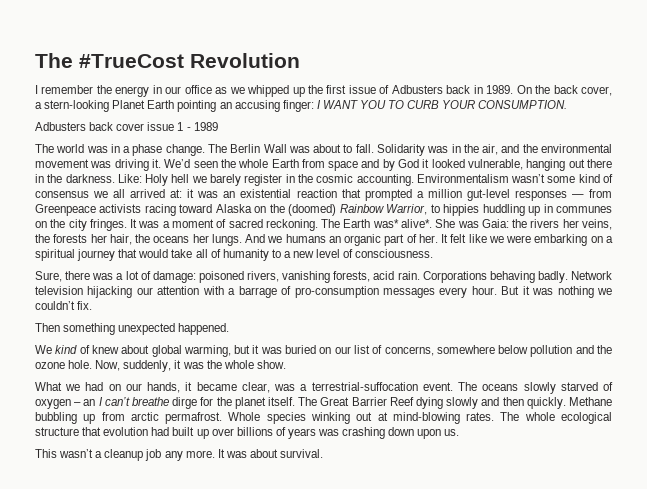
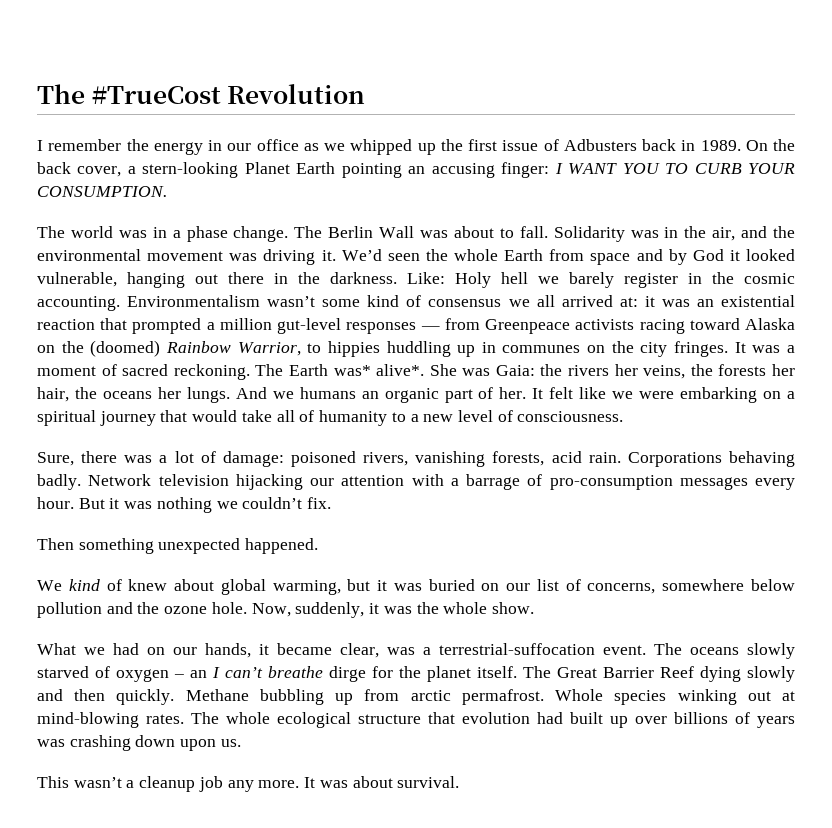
- Adbusters back cover issue 1 - 1989

